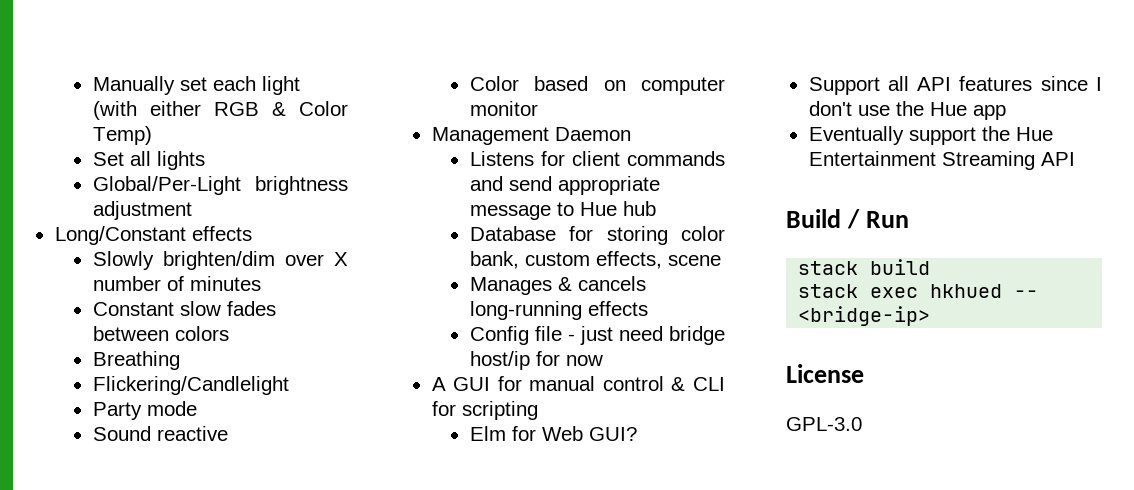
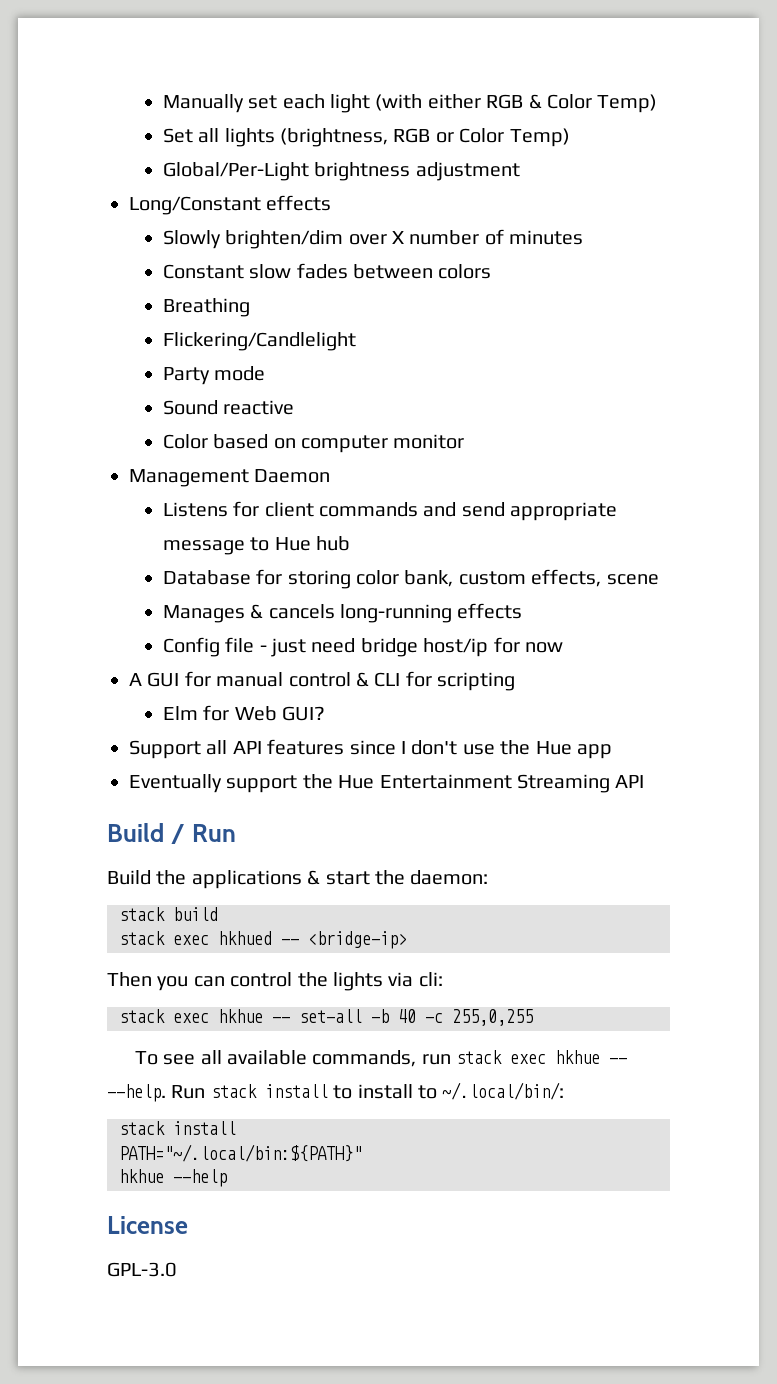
- Set all lights
+ Set all lights (brightness, RGB or Color Temp)
+ Build the applications & start the daemon:
+ Then you can control the lights via cli:
+ stack exec hkhue -- set-all -b 40 -c 255,0,255
+ To see all available commands, run stack exec hkhue -- --help. Run stack install to install to ~/.local/bin/:
+ stack install
+ PATH="~/.local/bin:${PATH}"
+ hkhue --help

